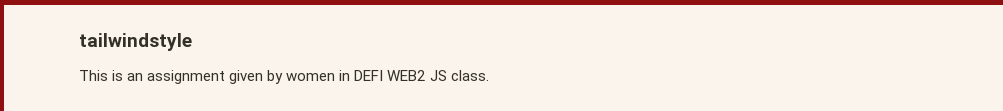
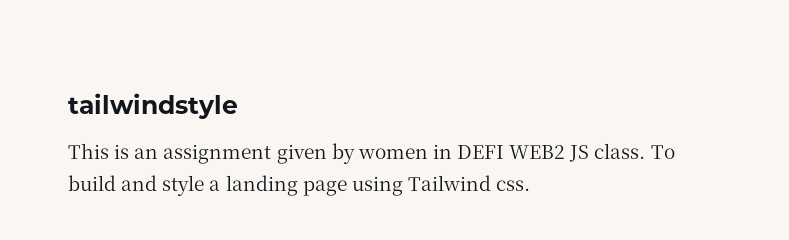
+ To build and style a landing page using Tailwind css.

